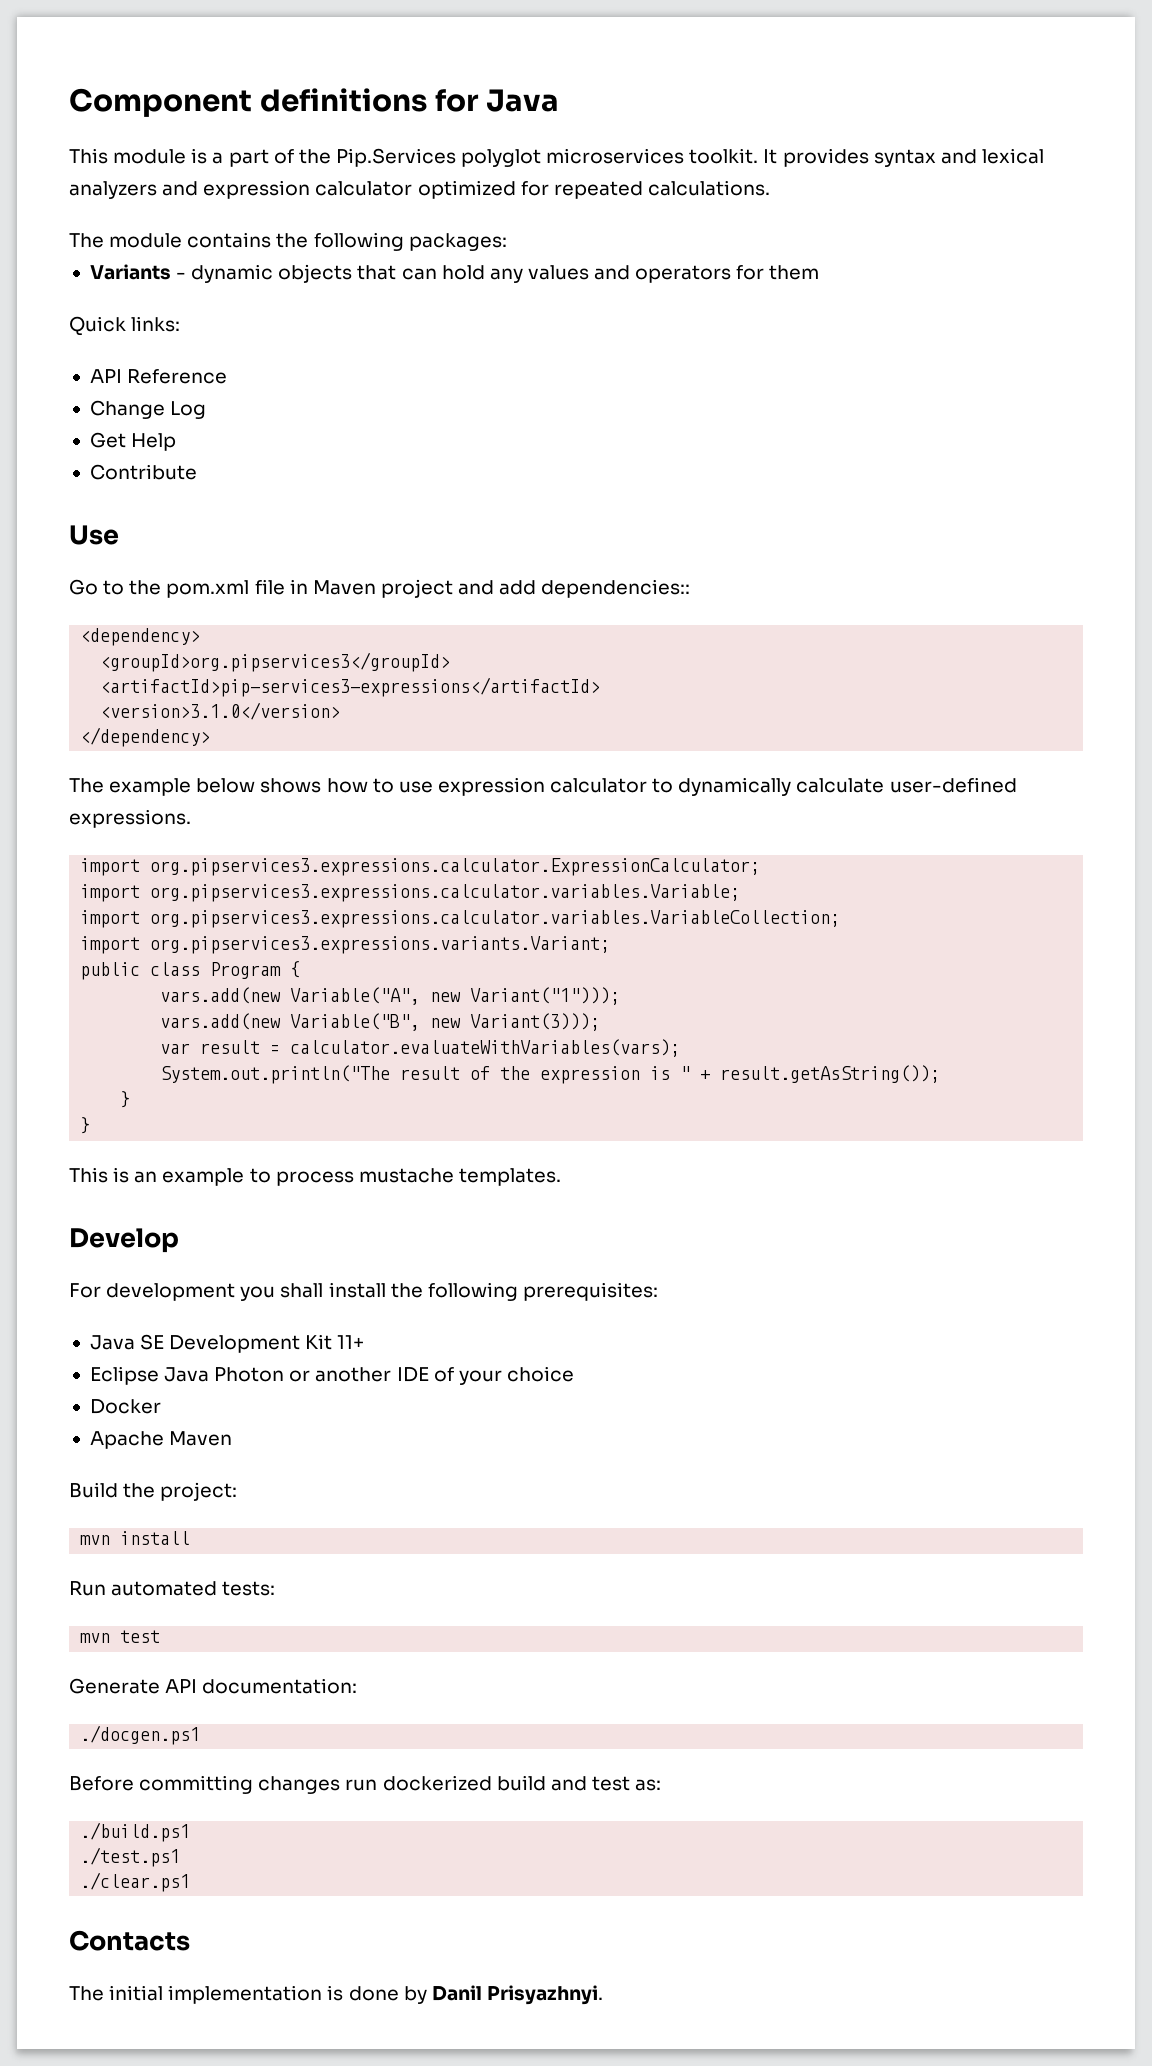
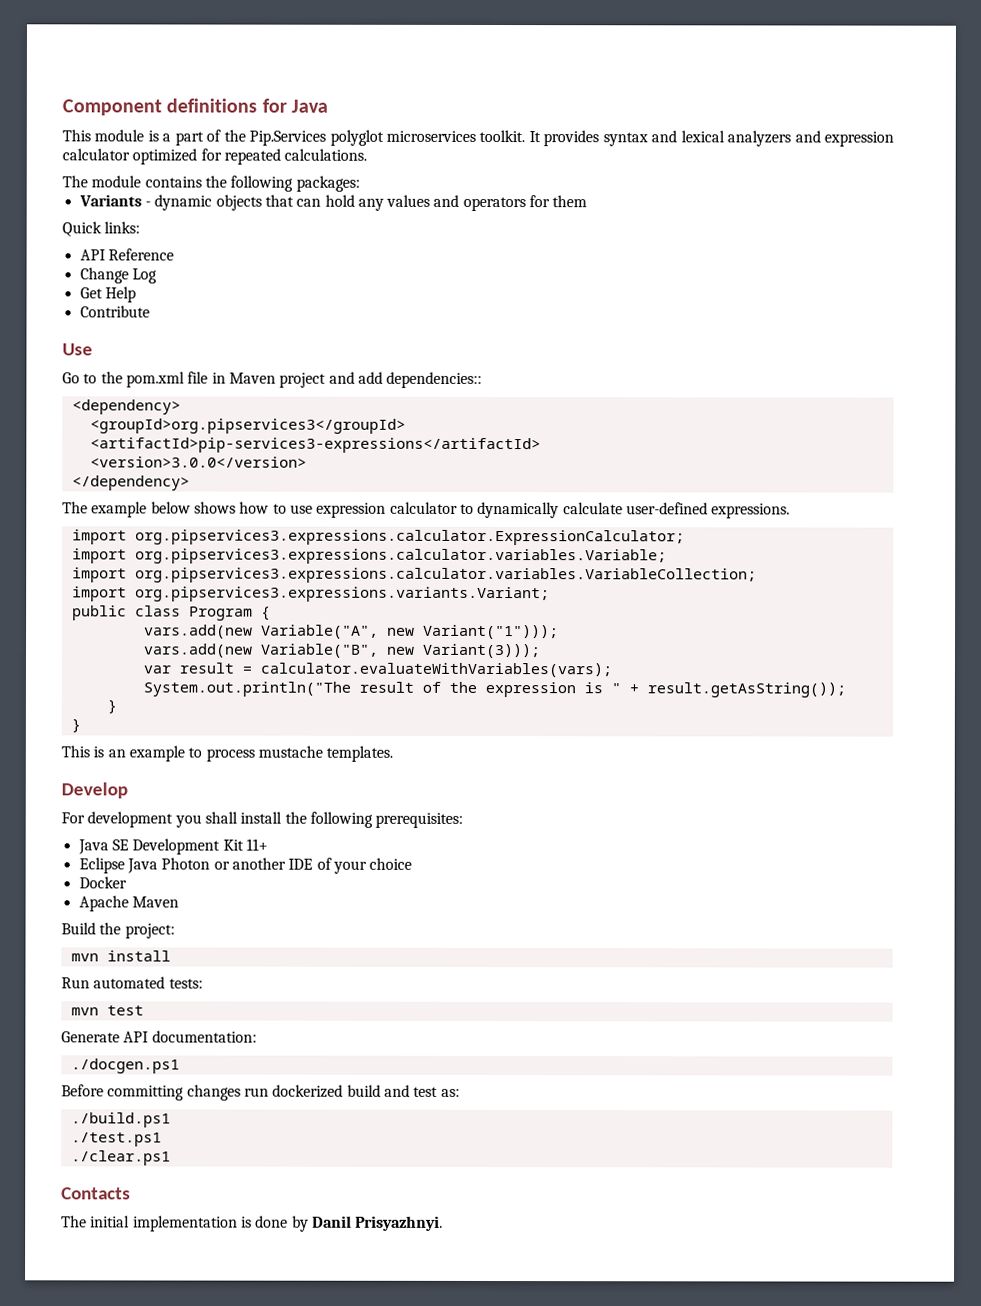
- <version>3.1.0</version>
+ <version>3.0.0</version>

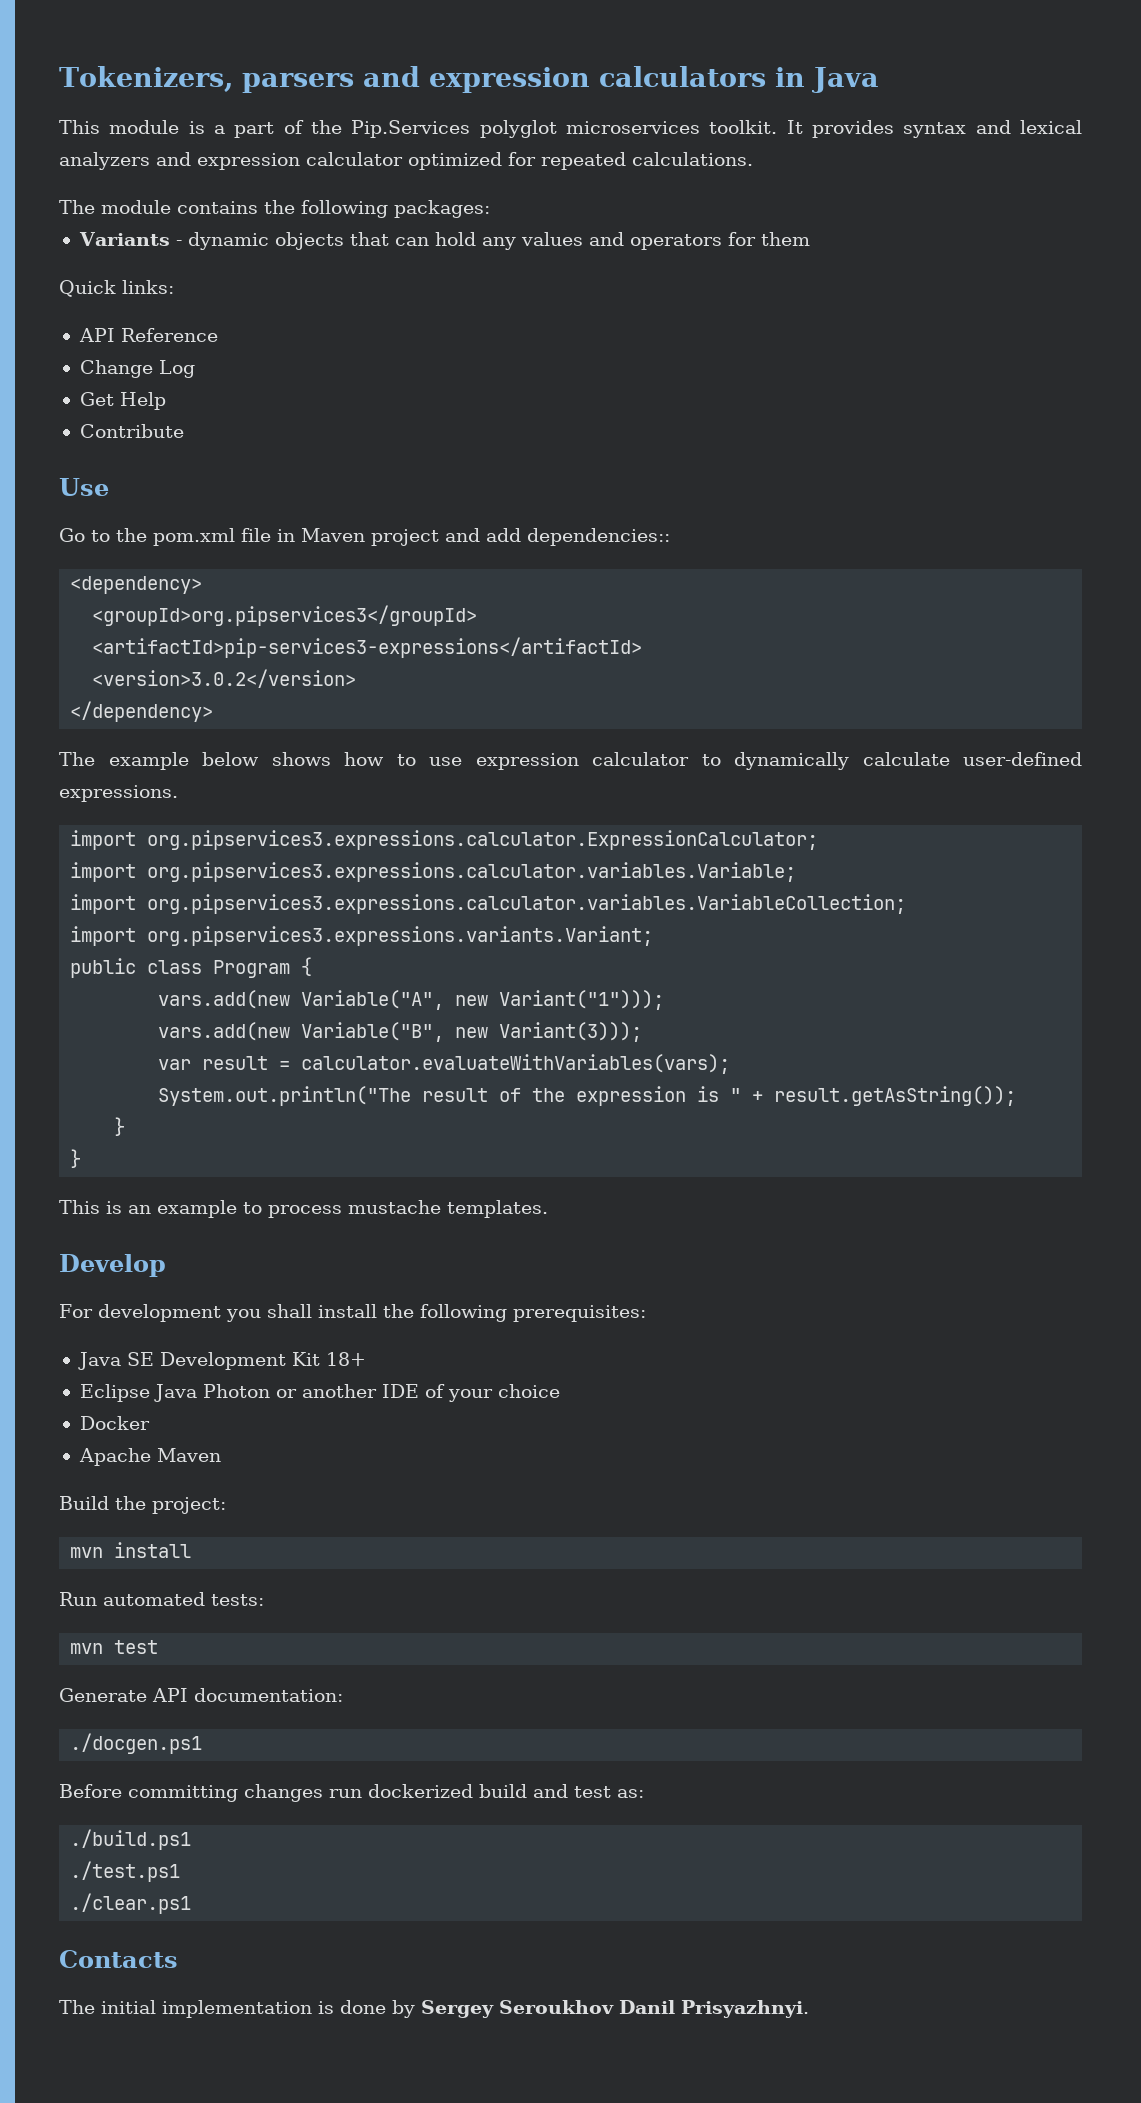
- Component definitions for Java
+ Tokenizers, parsers and expression calculators in Java
- <version>3.0.0</version>
+ <version>3.0.2</version>
- Java SE Development Kit 11+
+ Java SE Development Kit 18+
- The initial implementation is done by Danil Prisyazhnyi.
+ The initial implementation is done by Sergey Seroukhov Danil Prisyazhnyi.

